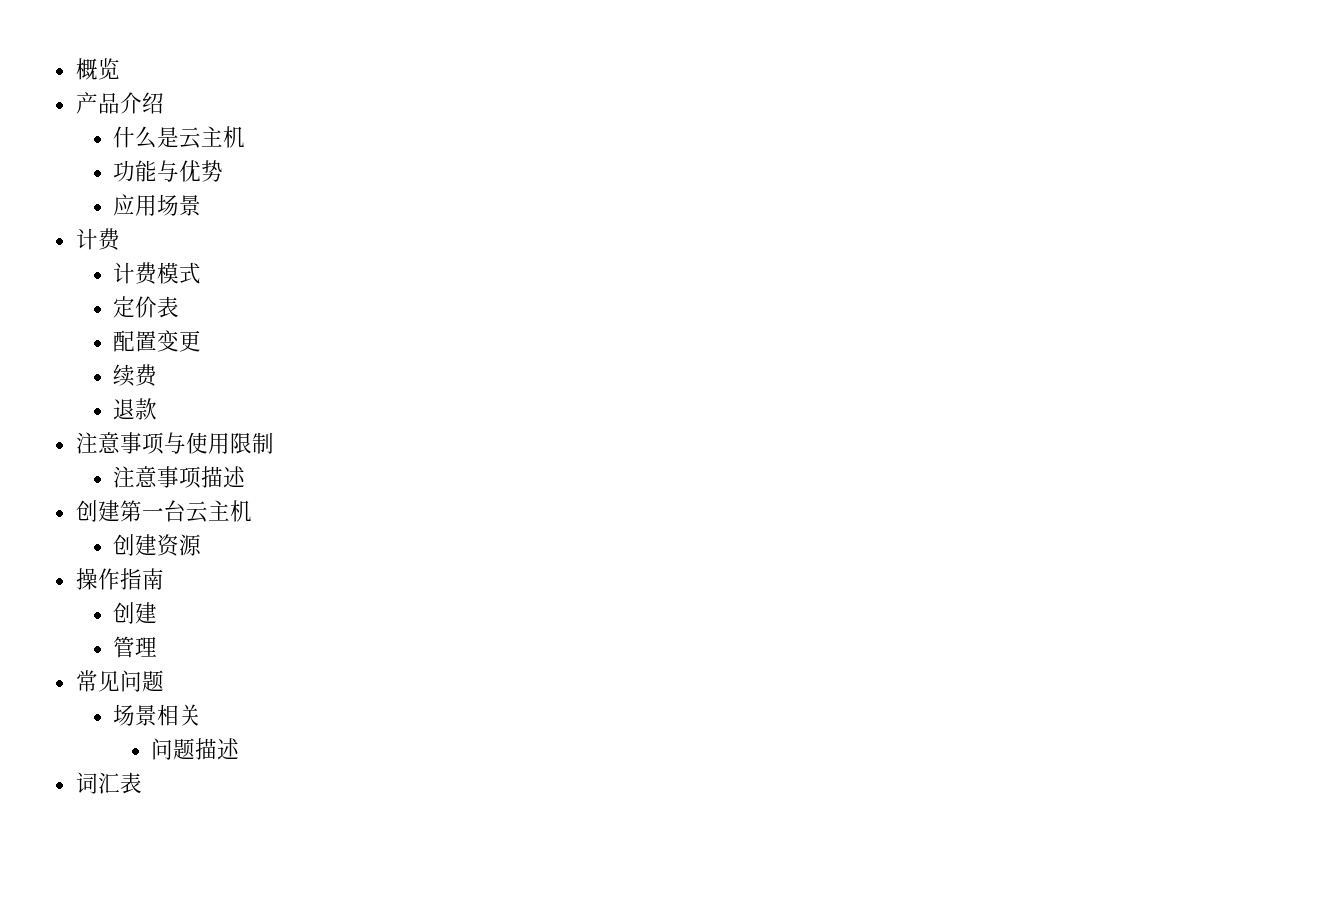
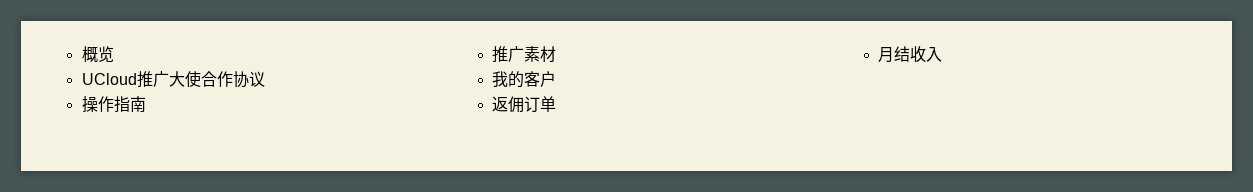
- 产品介绍
- 什么是云主机
- 功能与优势
- 应用场景
- 计费
- 计费模式
- 定价表
- 配置变更
- 续费
- 退款
- 注意事项与使用限制
- 注意事项描述
- 创建第一台云主机
- 创建资源
+ UCloud推广大使合作协议
  操作指南
- 创建
- 管理
- 常见问题
- 场景相关
- 问题描述
- 词汇表
+ 推广素材
+ 我的客户
+ 返佣订单
+ 月结收入

